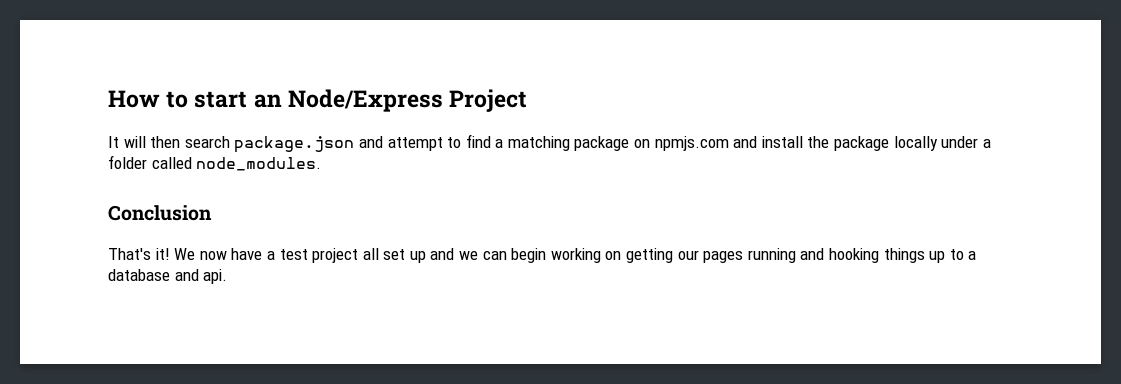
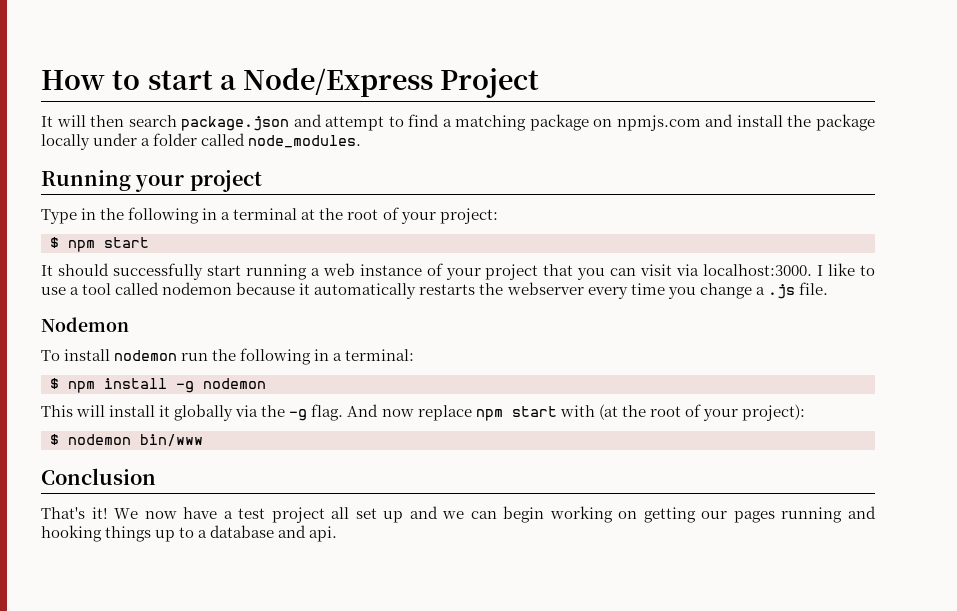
- How to start an Node/Express Project
+ How to start a Node/Express Project
+ Running your project
+ Type in the following in a terminal at the root of your project:
+ $ npm start
+ It should successfully start running a web instance of your project that you can visit via localhost:3000. I like to use a tool called nodemon because it automatically restarts the webserver every time you change a .js file.
+ Nodemon
+ To install nodemon run the following in a terminal:
+ $ npm install -g nodemon
+ This will install it globally via the -g flag. And now replace npm start with (at the root of your project):
+ $ nodemon bin/www

